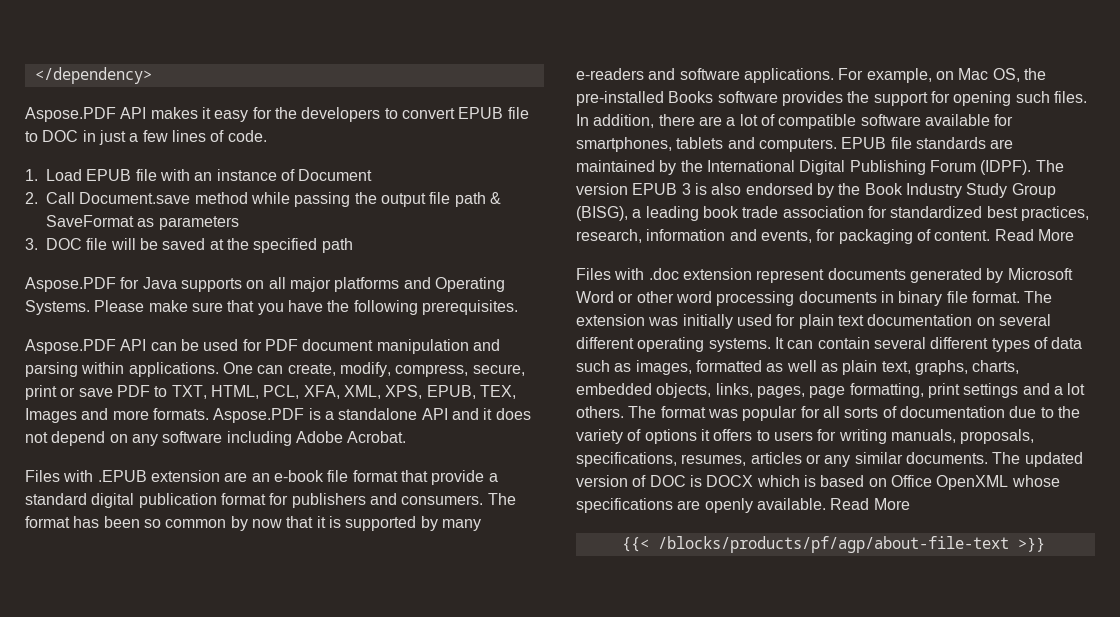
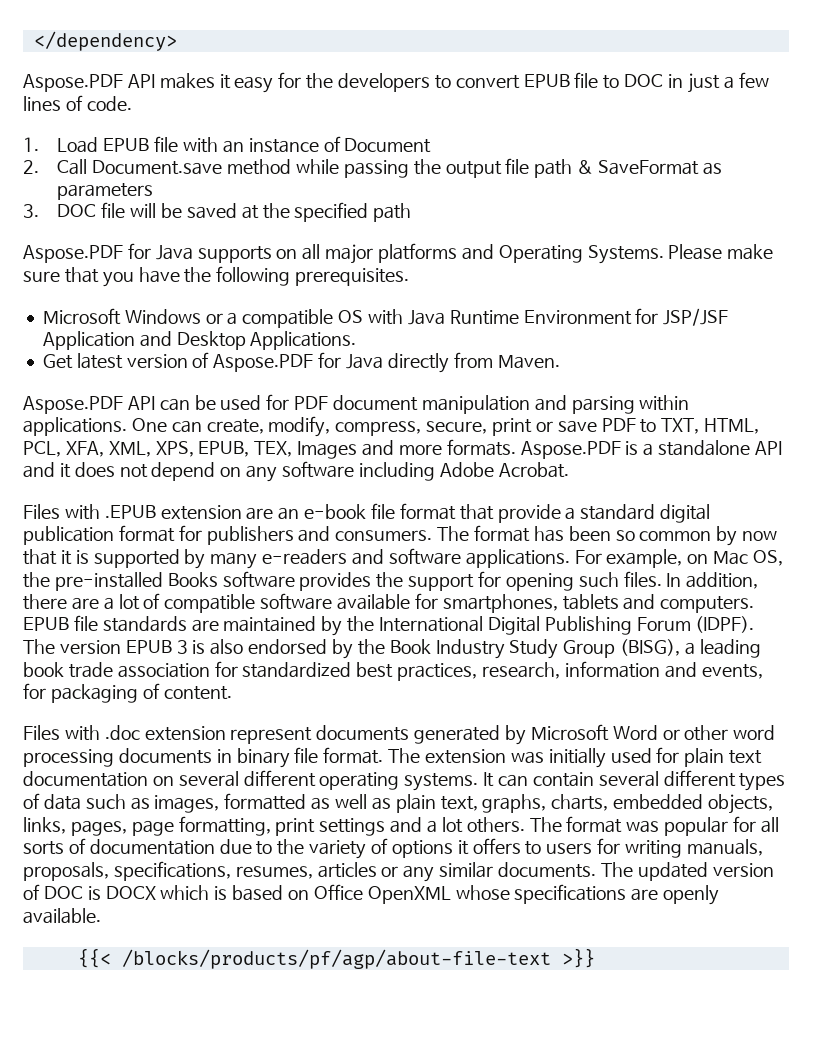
+ Microsoft Windows or a compatible OS with Java Runtime Environment for JSP/JSF Application and Desktop Applications.
+ Get latest version of Aspose.PDF for Java directly from Maven.
- The version EPUB 3 is also endorsed by the Book Industry Study Group (BISG), a leading book trade association for standardized best practices, research, information and events, for packaging of content. Read More
+ The version EPUB 3 is also endorsed by the Book Industry Study Group (BISG), a leading book trade association for standardized best practices, research, information and events, for packaging of content.
- The updated version of DOC is DOCX which is based on Office OpenXML whose specifications are openly available. Read More
+ The updated version of DOC is DOCX which is based on Office OpenXML whose specifications are openly available.

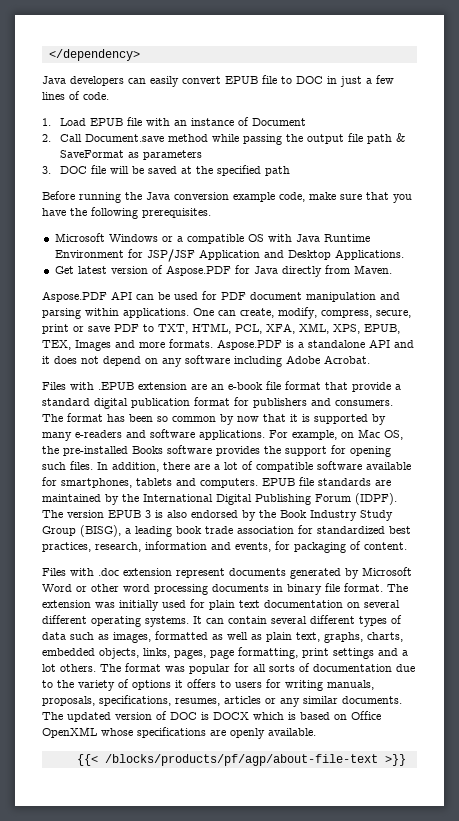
- Aspose.PDF API makes it easy for the developers to convert EPUB file to DOC in just a few lines of code.
+ Java developers can easily convert EPUB file to DOC in just a few lines of code.
- Aspose.PDF for Java supports on all major platforms and Operating Systems. Please make sure that you have the following prerequisites.
+ Before running the Java conversion example code, make sure that you have the following prerequisites.

